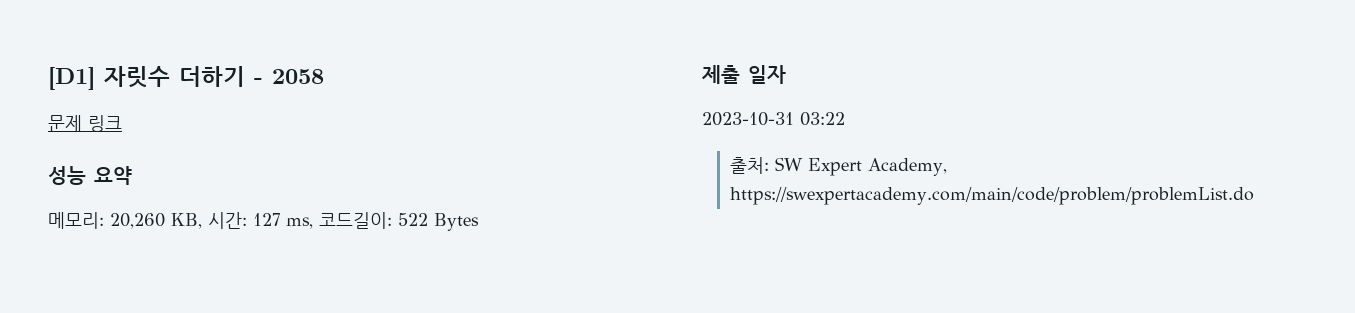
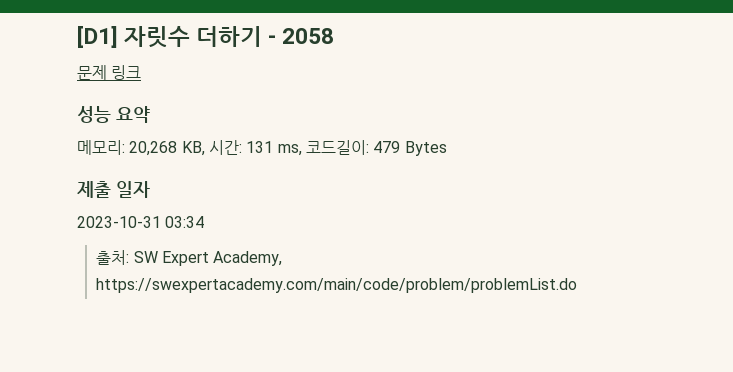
- 메모리: 20,260 KB, 시간: 127 ms, 코드길이: 522 Bytes
+ 메모리: 20,268 KB, 시간: 131 ms, 코드길이: 479 Bytes
- 2023-10-31 03:22
+ 2023-10-31 03:34

